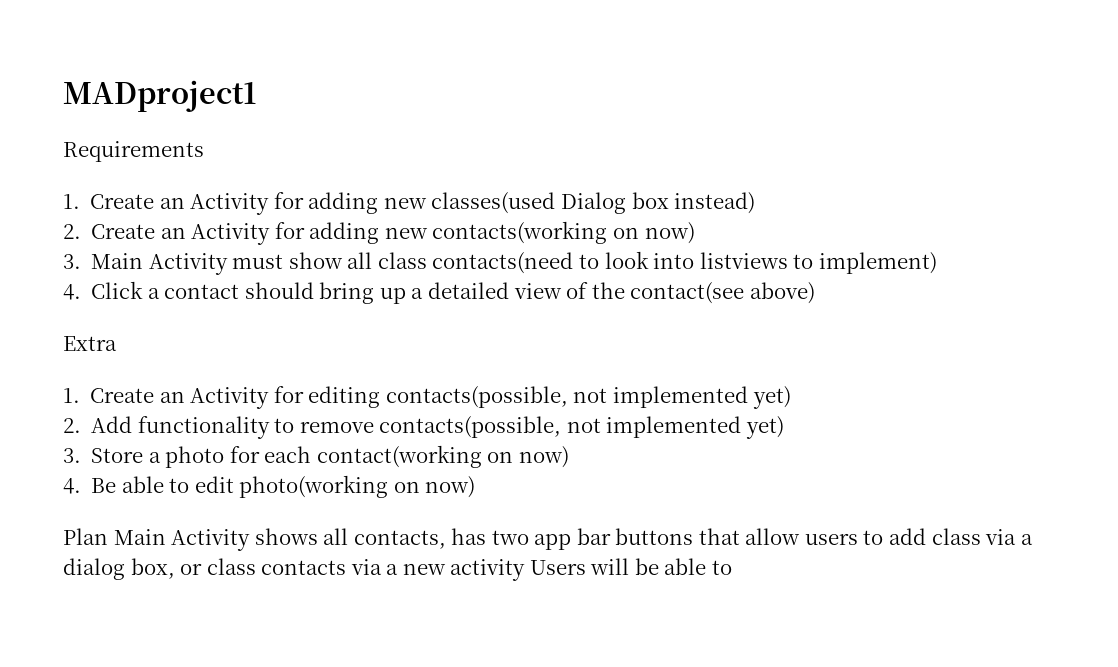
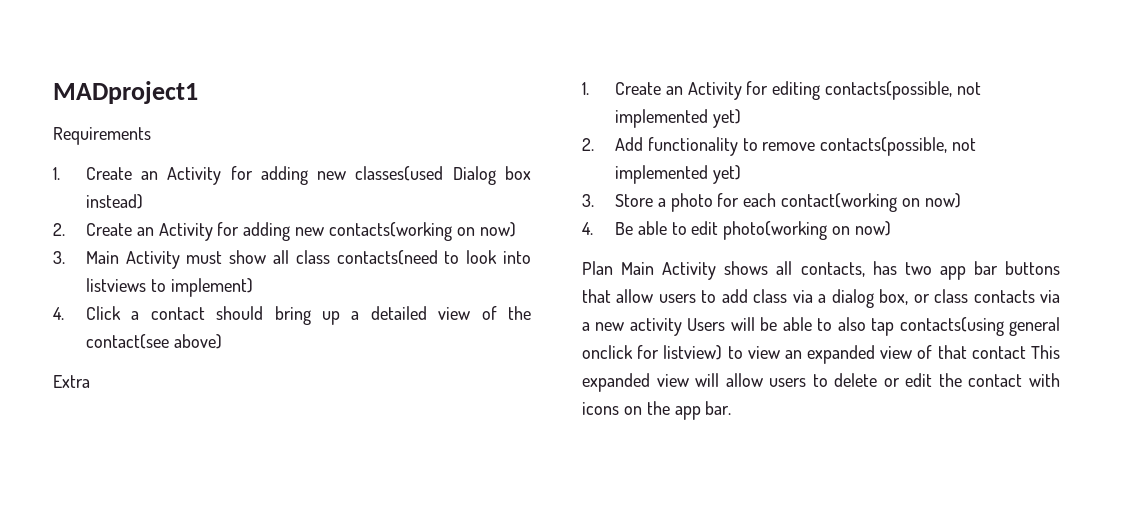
- Plan Main Activity shows all contacts, has two app bar buttons that allow users to add class via a dialog box, or class contacts via a new activity Users will be able to
+ Plan Main Activity shows all contacts, has two app bar buttons that allow users to add class via a dialog box, or class contacts via a new activity Users will be able to also tap contacts(using general onclick for listview) to view an expanded view of that contact This expanded view will allow users to delete or edit the contact with icons on the app bar.

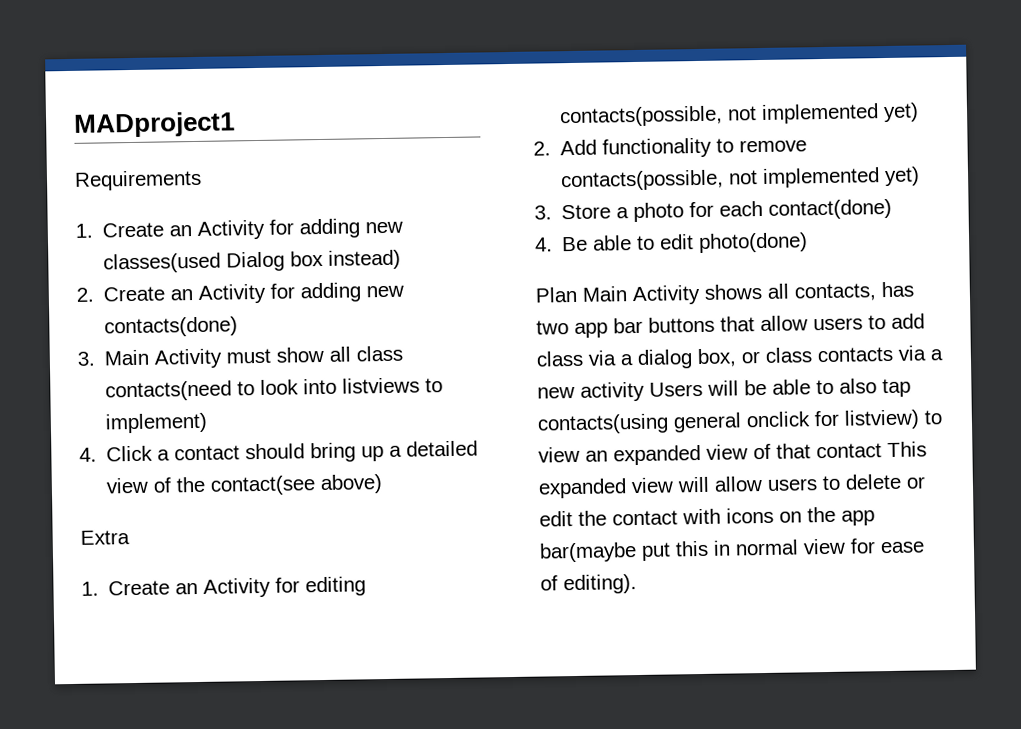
- 2. Create an Activity for adding new contacts(working on now)
+ 2. Create an Activity for adding new contacts(done)
- 3. Store a photo for each contact(working on now)
+ 3. Store a photo for each contact(done)
- 4. Be able to edit photo(working on now)
+ 4. Be able to edit photo(done)
- Plan Main Activity shows all contacts, has two app bar buttons that allow users to add class via a dialog box, or class contacts via a new activity Users will be able to also tap contacts(using general onclick for listview) to view an expanded view of that contact This expanded view will allow users to delete or edit the contact with icons on the app bar.
+ Plan Main Activity shows all contacts, has two app bar buttons that allow users to add class via a dialog box, or class contacts via a new activity Users will be able to also tap contacts(using general onclick for listview) to view an expanded view of that contact This expanded view will allow users to delete or edit the contact with icons on the app bar(maybe put this in normal view for ease of editing).

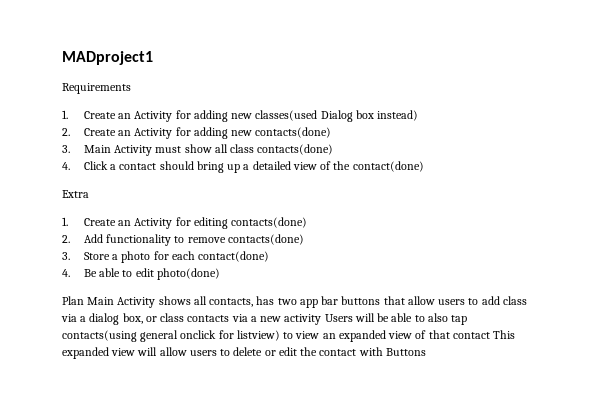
- 3. Main Activity must show all class contacts(need to look into listviews to implement)
+ 3. Main Activity must show all class contacts(done)
- 4. Click a contact should bring up a detailed view of the contact(see above)
+ 4. Click a contact should bring up a detailed view of the contact(done)
- 1. Create an Activity for editing contacts(possible, not implemented yet)
+ 1. Create an Activity for editing contacts(done)
- 2. Add functionality to remove contacts(possible, not implemented yet)
+ 2. Add functionality to remove contacts(done)
- Plan Main Activity shows all contacts, has two app bar buttons that allow users to add class via a dialog box, or class contacts via a new activity Users will be able to also tap contacts(using general onclick for listview) to view an expanded view of that contact This expanded view will allow users to delete or edit the contact with icons on the app bar(maybe put this in normal view for ease of editing).
+ Plan Main Activity shows all contacts, has two app bar buttons that allow users to add class via a dialog box, or class contacts via a new activity Users will be able to also tap contacts(using general onclick for listview) to view an expanded view of that contact This expanded view will allow users to delete or edit the contact with Buttons

